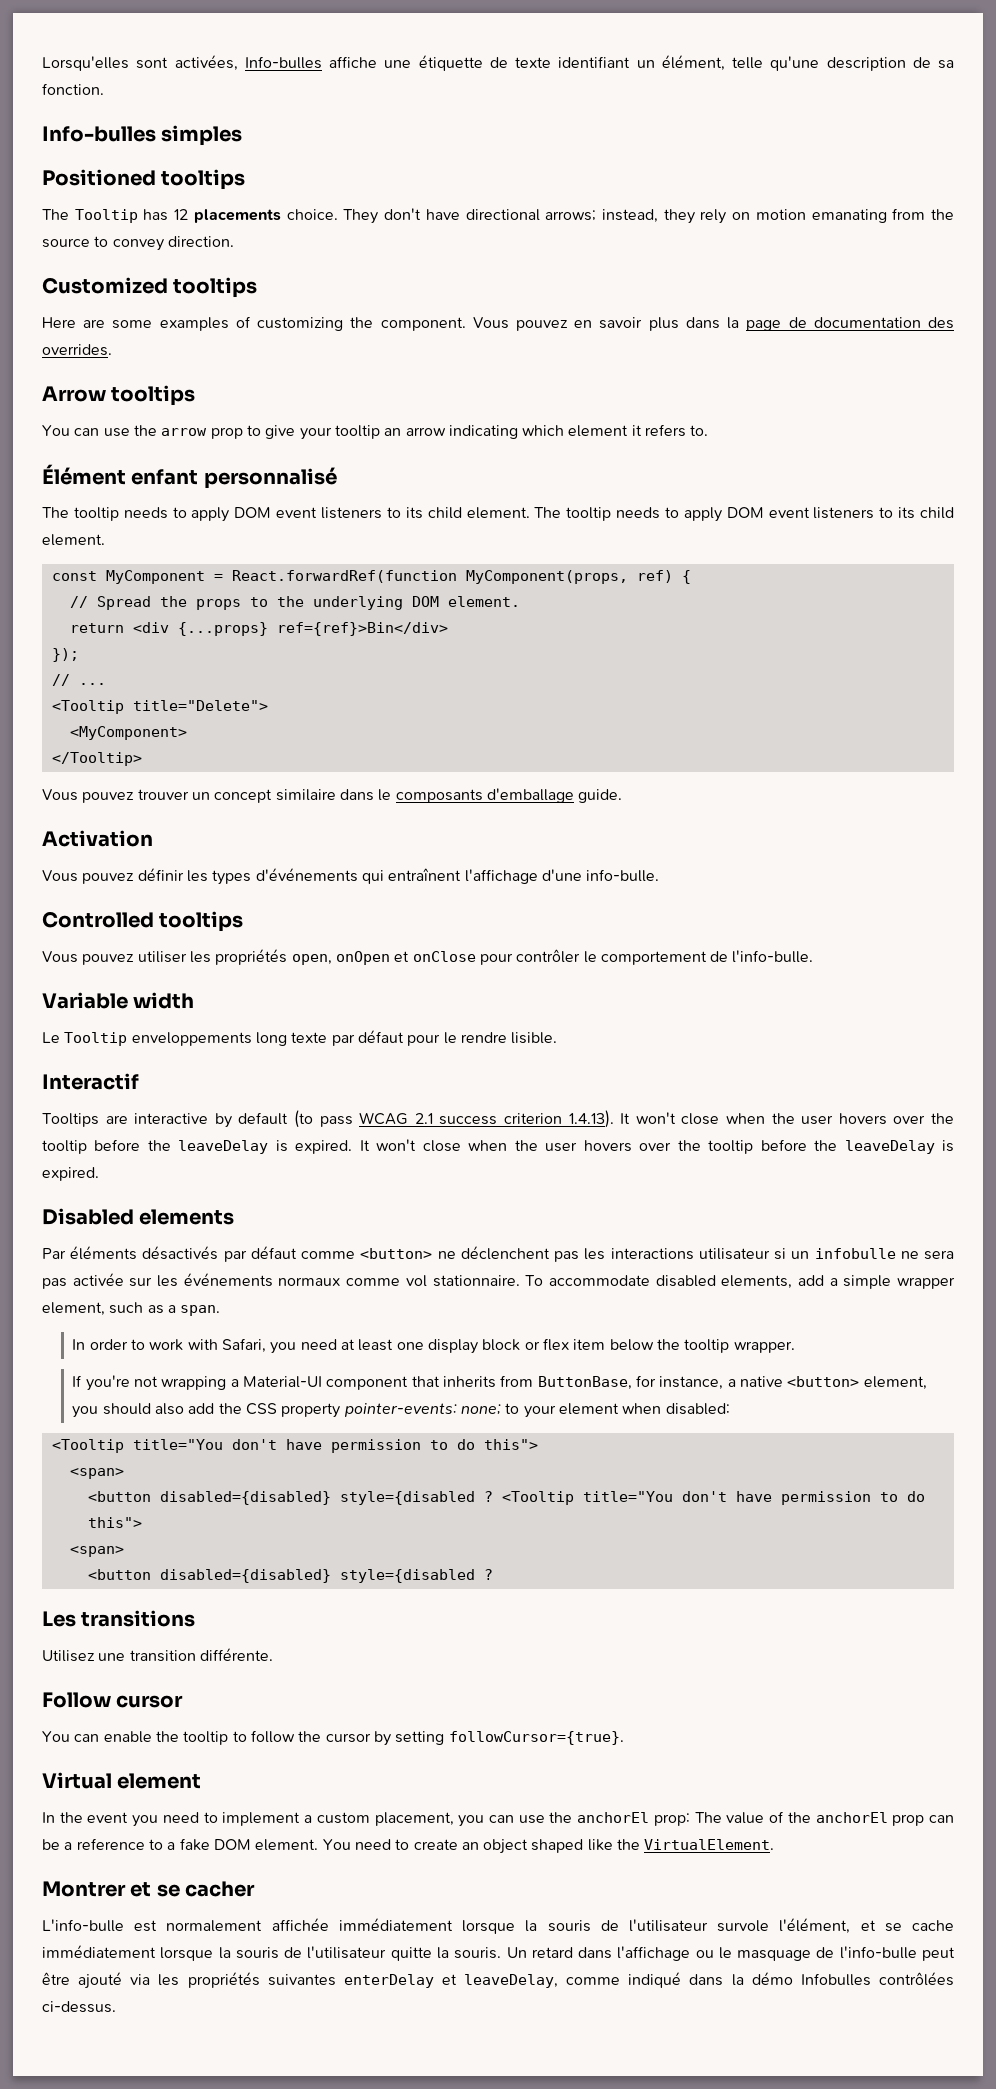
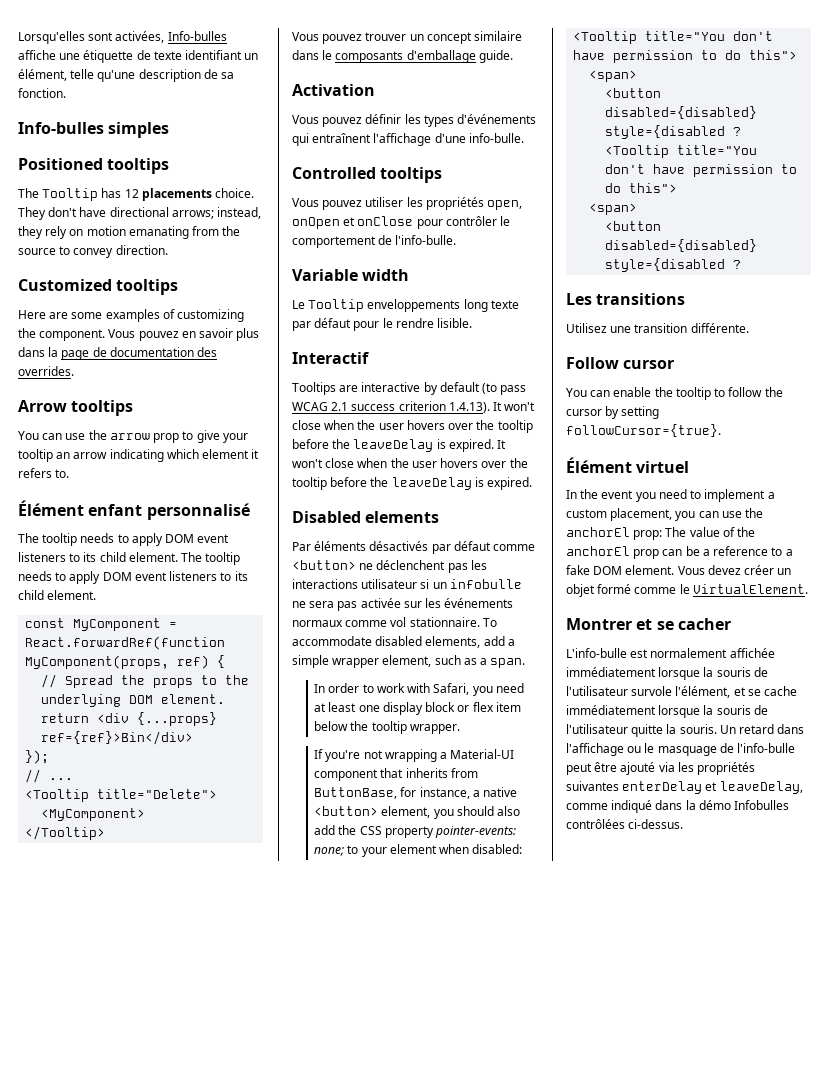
- Virtual element
+ Élément virtuel
- You need to create an object shaped like the VirtualElement.
+ Vous devez créer un objet formé comme le VirtualElement.

